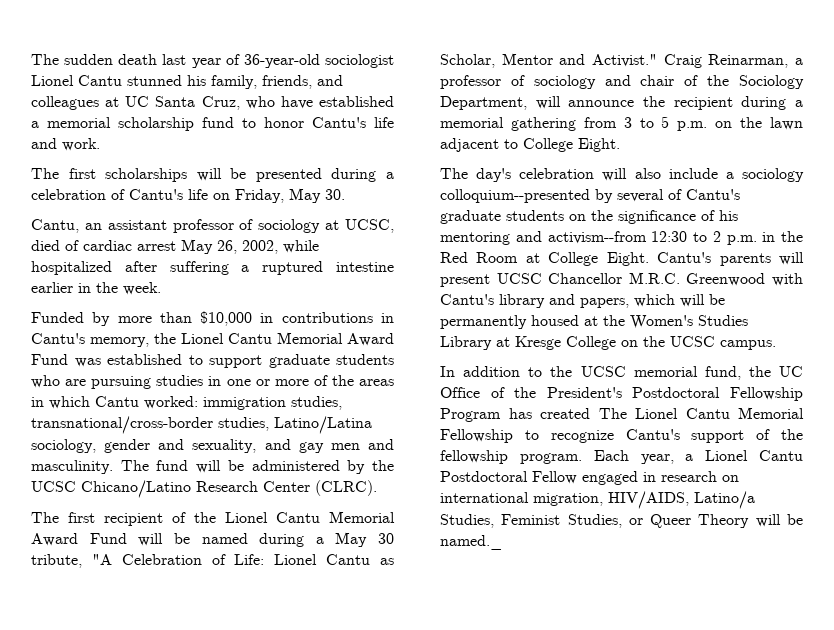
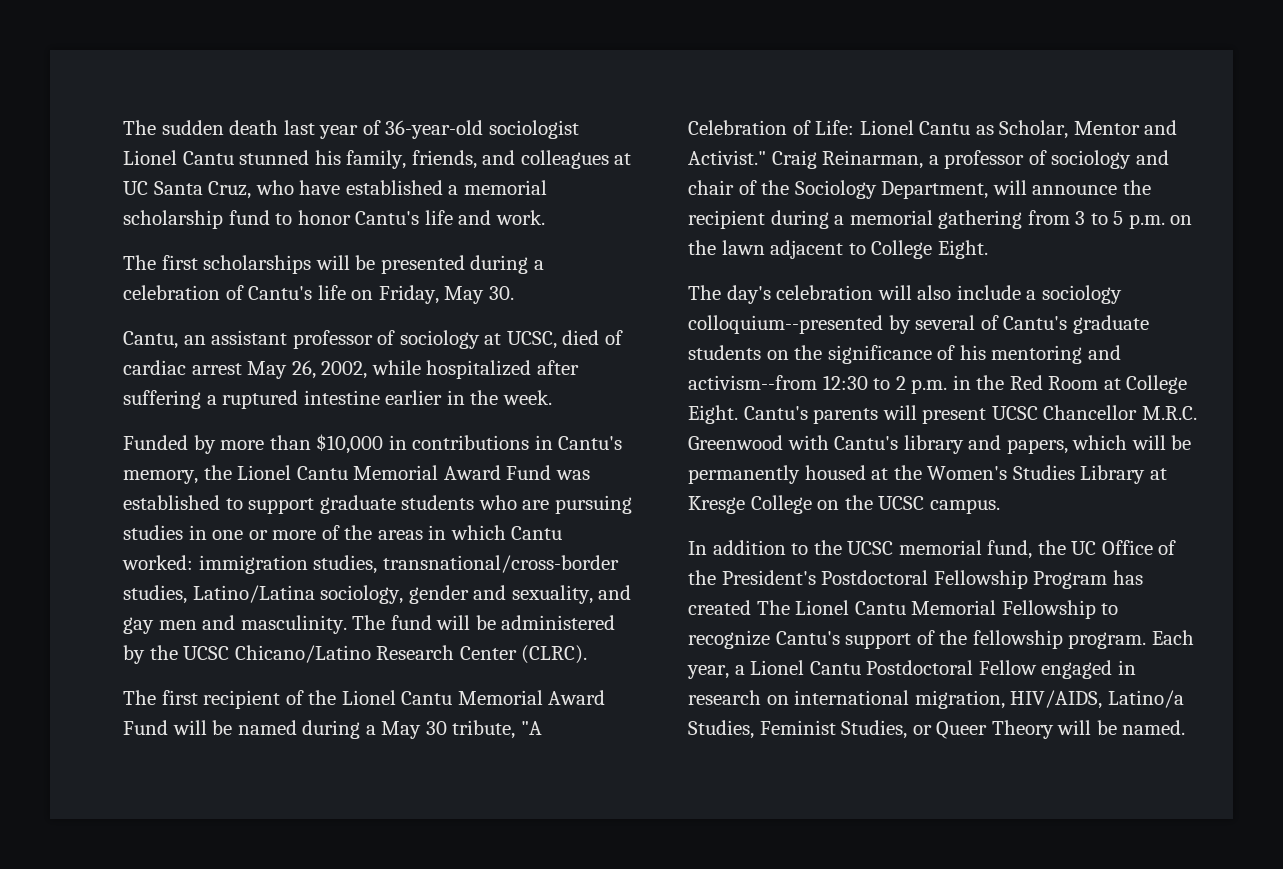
- Each year, a Lionel Cantu Postdoctoral Fellow engaged in research on international migration, HIV/AIDS, Latino/a Studies, Feminist Studies, or Queer Theory will be named._
+ Each year, a Lionel Cantu Postdoctoral Fellow engaged in research on international migration, HIV/AIDS, Latino/a Studies, Feminist Studies, or Queer Theory will be named.

